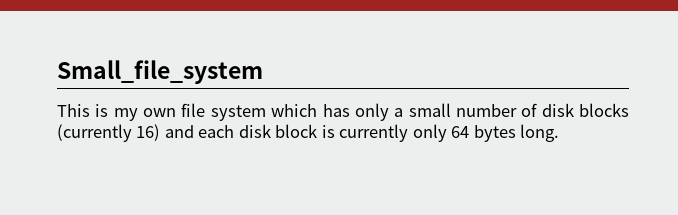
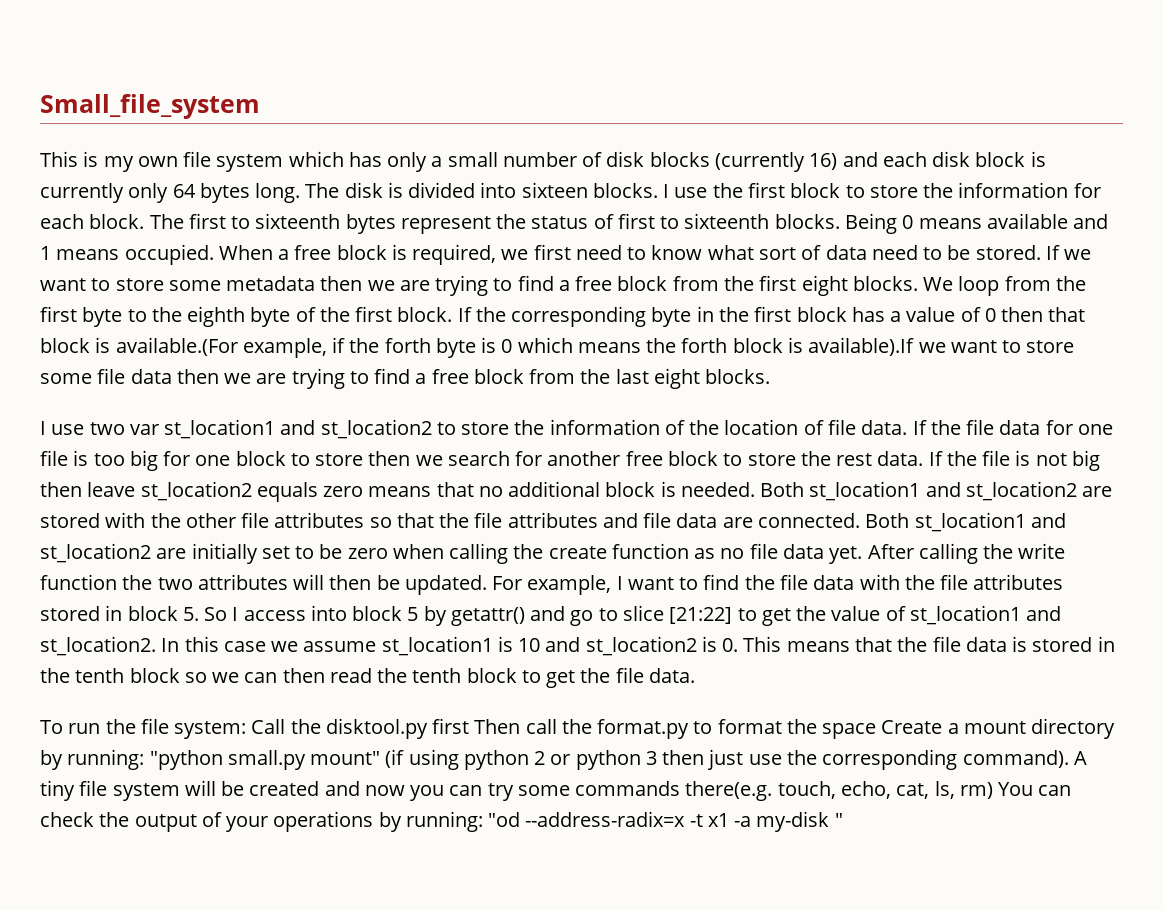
+ The disk is divided into sixteen blocks. I use the first block to store the information for each block. The first to sixteenth bytes represent the status of first to sixteenth blocks. Being 0 means available and 1 means occupied. When a free block is required, we first need to know what sort of data need to be stored. If we want to store some metadata then we are trying to find a free block from the first eight blocks. We loop from the first byte to the eighth byte of the first block. If the corresponding byte in the first block has a value of 0 then that block is available.(For example, if the forth byte is 0 which means the forth block is available).If we want to store some file data then we are trying to find a free block from the last eight blocks.
+ I use two var st_location1 and st_location2 to store the information of the location of file data. If the file data for one file is too big for one block to store then we search for another free block to store the rest data. If the file is not big then leave st_location2 equals zero means that no additional block is needed. Both st_location1 and st_location2 are stored with the other file attributes so that the file attributes and file data are connected. Both st_location1 and st_location2 are initially set to be zero when calling the create function as no file data yet. After calling the write function the two attributes will then be updated. For example, I want to find the file data with the file attributes stored in block 5. So I access into block 5 by getattr() and go to slice [21:22] to get the value of st_location1 and st_location2. In this case we assume st_location1 is 10 and st_location2 is 0. This means that the file data is stored in the tenth block so we can then read the tenth block to get the file data.
+ To run the file system: Call the disktool.py first Then call the format.py to format the space Create a mount directory by running: "python small.py mount" (if using python 2 or python 3 then just use the corresponding command). A tiny file system will be created and now you can try some commands there(e.g. touch, echo, cat, ls, rm) You can check the output of your operations by running: "od --address-radix=x -t x1 -a my-disk "

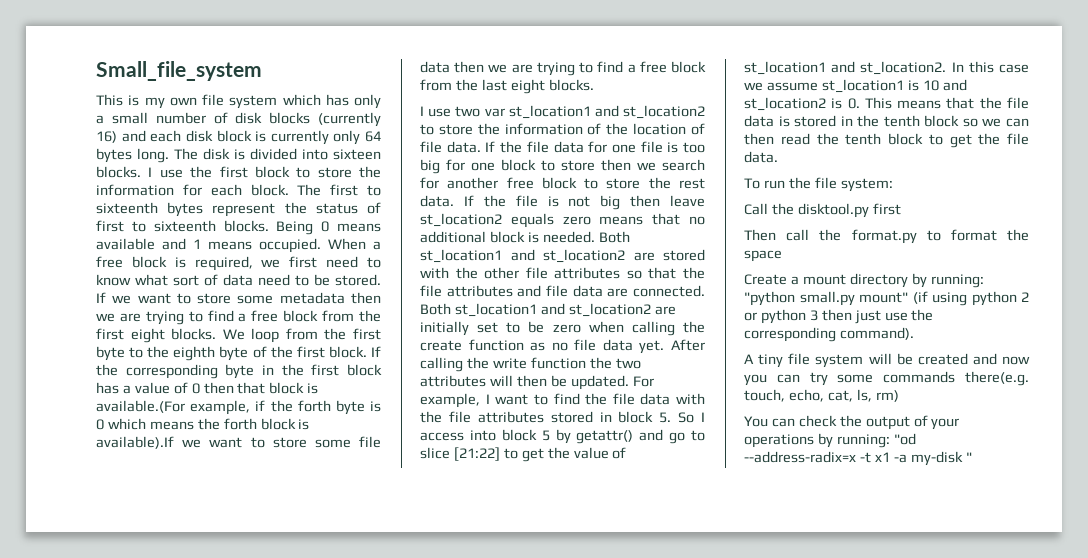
- To run the file system: Call the disktool.py first Then call the format.py to format the space Create a mount directory by running:
+ To run the file system:
+ Call the disktool.py first
+ Then call the format.py to format the space
+ Create a mount directory by running:
- "python small.py mount" (if using python 2 or python 3 then just use the corresponding command). A tiny file system will be created and now you can try some commands there(e.g. touch, echo, cat, ls, rm) You can check the output of your operations by running:
+ "python small.py mount" (if using python 2 or python 3 then just use the corresponding command).
+ A tiny file system will be created and now you can try some commands there(e.g. touch, echo, cat, ls, rm)
+ You can check the output of your operations by running:

